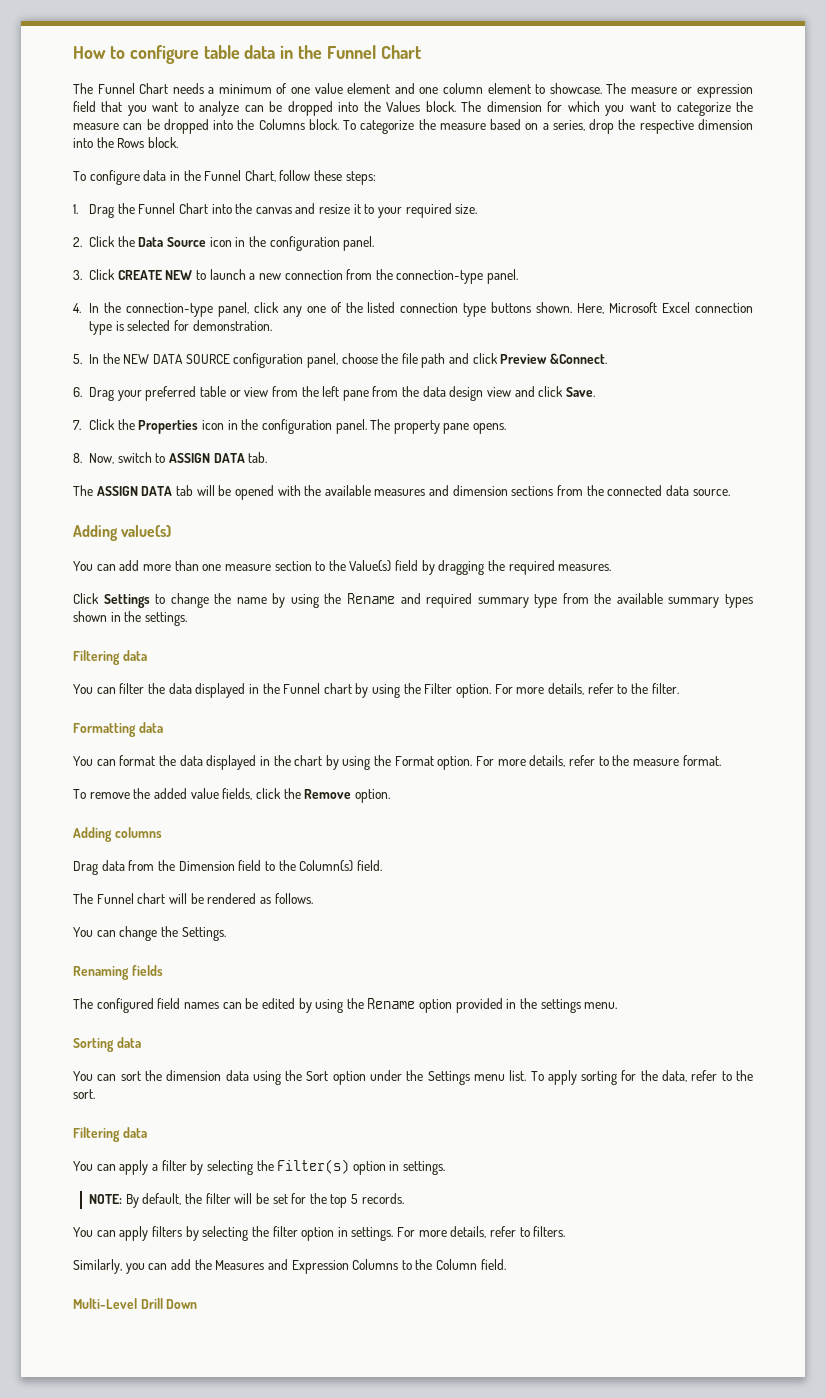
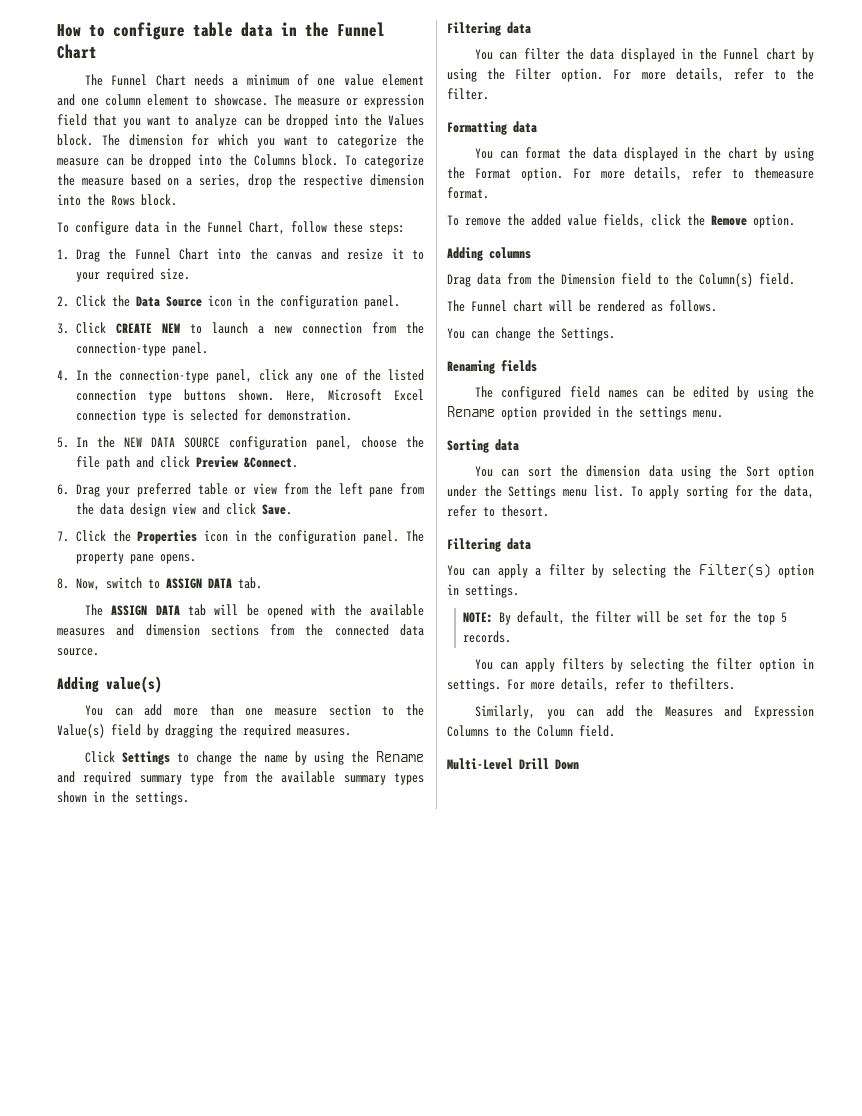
- For more details, refer to the measure format.
+ For more details, refer to themeasure format.
- To apply sorting for the data, refer to the sort.
+ To apply sorting for the data, refer to thesort.
- For more details, refer to filters.
+ For more details, refer to thefilters.

